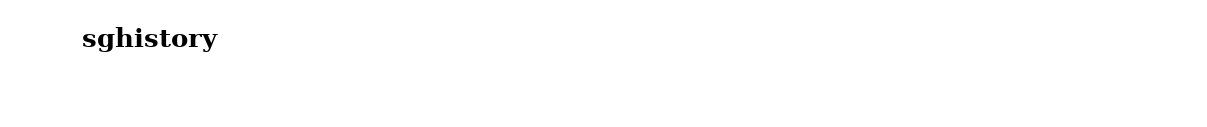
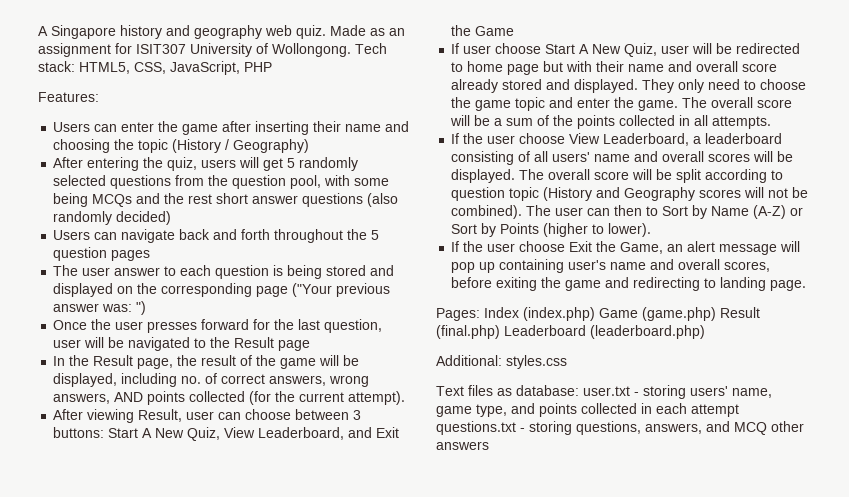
- sghistory
+ A Singapore history and geography web quiz. Made as an assignment for ISIT307 University of Wollongong. Tech stack: HTML5, CSS, JavaScript, PHP
+ Features:
+ Users can enter the game after inserting their name and choosing the topic (History / Geography)
+ After entering the quiz, users will get 5 randomly selected questions from the question pool, with some being MCQs and the rest short answer questions (also randomly decided)
+ Users can navigate back and forth throughout the 5 question pages
+ The user answer to each question is being stored and displayed on the corresponding page ("Your previous answer was: ")
+ Once the user presses forward for the last question, user will be navigated to the Result page
+ In the Result page, the result of the game will be displayed, including no. of correct answers, wrong answers, AND points collected (for the current attempt).
+ After viewing Result, user can choose between 3 buttons: Start A New Quiz, View Leaderboard, and Exit the Game
+ If user choose Start A New Quiz, user will be redirected to home page but with their name and overall score already stored and displayed. They only need to choose the game topic and enter the game. The overall score will be a sum of the points collected in all attempts.
+ If the user choose View Leaderboard, a leaderboard consisting of all users' name and overall scores will be displayed. The overall score will be split according to question topic (History and Geography scores will not be combined). The user can then to Sort by Name (A-Z) or Sort by Points (higher to lower).
+ If the user choose Exit the Game, an alert message will pop up containing user's name and overall scores, before exiting the game and redirecting to landing page.
+ Pages: Index (index.php) Game (game.php) Result (final.php) Leaderboard (leaderboard.php)
+ Additional: styles.css
+ Text files as database: user.txt - storing users' name, game type, and points collected in each attempt questions.txt - storing questions, answers, and MCQ other answers

